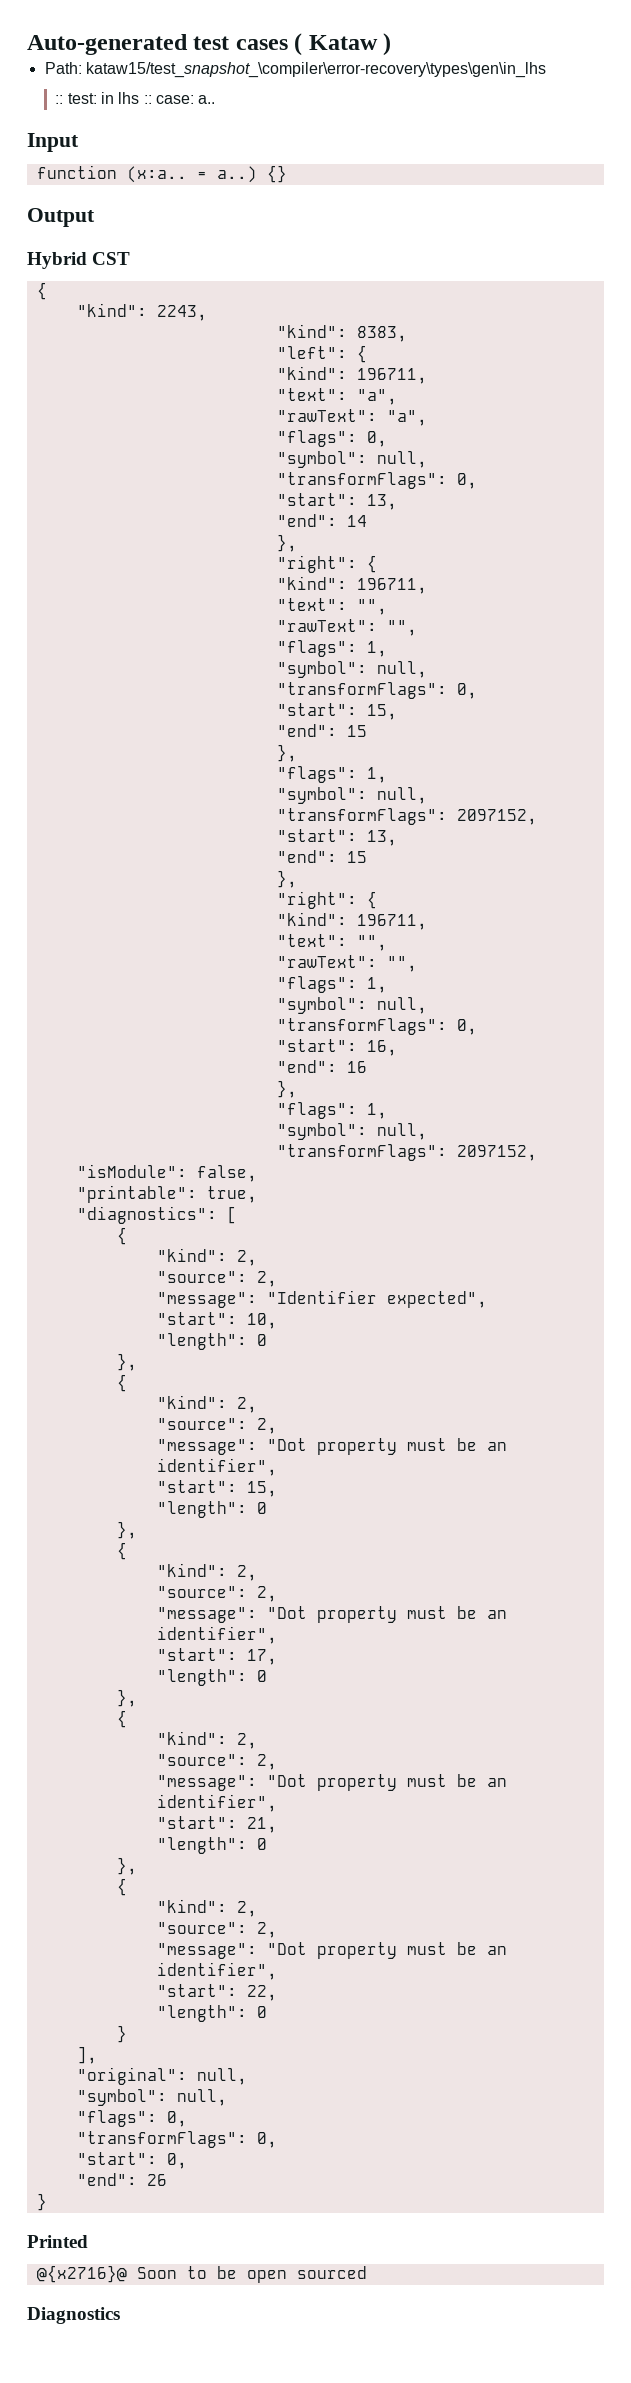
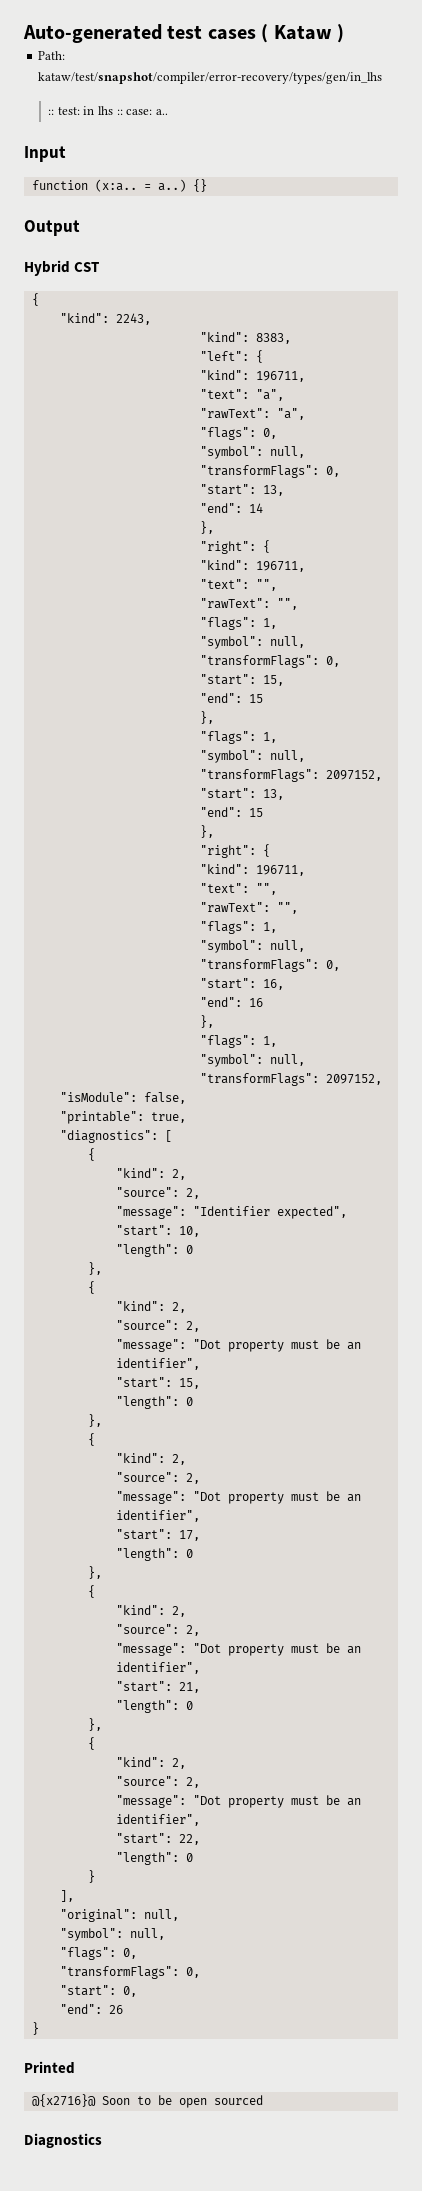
- Path: kataw15/test_snapshot_\compiler\error-recovery\types\gen\in_lhs
+ Path: kataw/test/snapshot/compiler/error-recovery/types/gen/in_lhs

